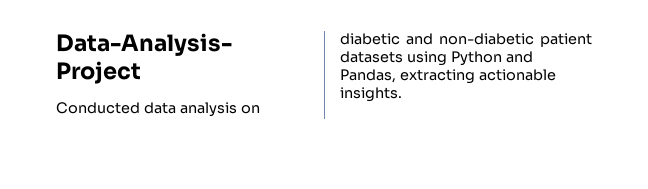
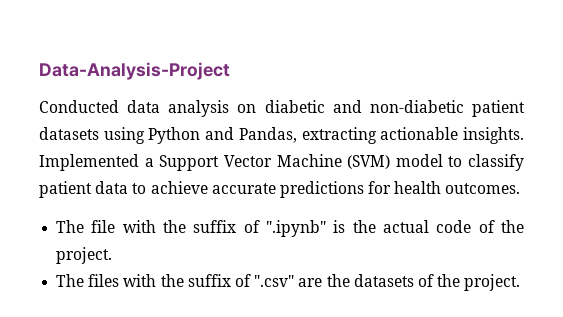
+ Implemented a Support Vector Machine (SVM) model to classify patient data to achieve accurate predictions for health outcomes.
+ The file with the suffix of ".ipynb" is the actual code of the project.
+ The files with the suffix of ".csv" are the datasets of the project.

